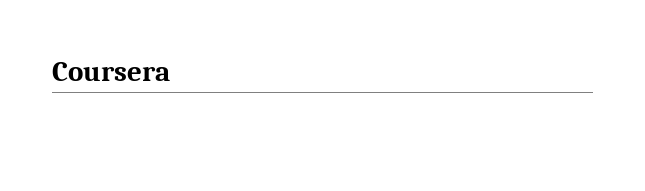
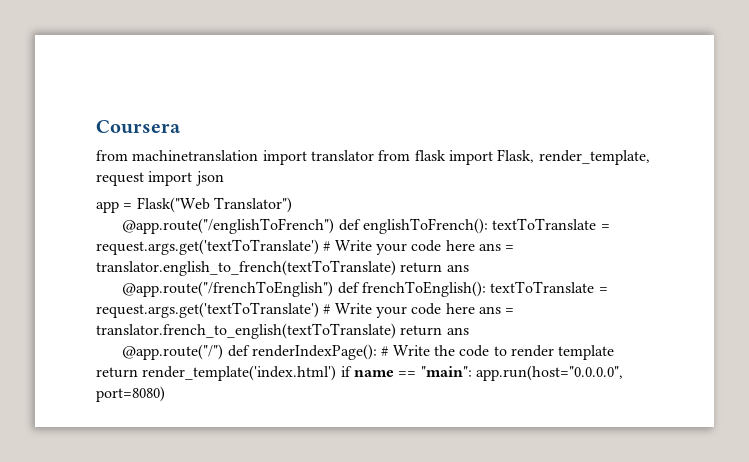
+ from machinetranslation import translator from flask import Flask, render_template, request import json
+ app = Flask("Web Translator")
+ @app.route("/englishToFrench") def englishToFrench(): textToTranslate = request.args.get('textToTranslate') # Write your code here ans = translator.english_to_french(textToTranslate) return ans
+ @app.route("/frenchToEnglish") def frenchToEnglish(): textToTranslate = request.args.get('textToTranslate') # Write your code here ans = translator.french_to_english(textToTranslate) return ans
+ @app.route("/") def renderIndexPage(): # Write the code to render template return render_template('index.html') if name == "main": app.run(host="0.0.0.0", port=8080)

